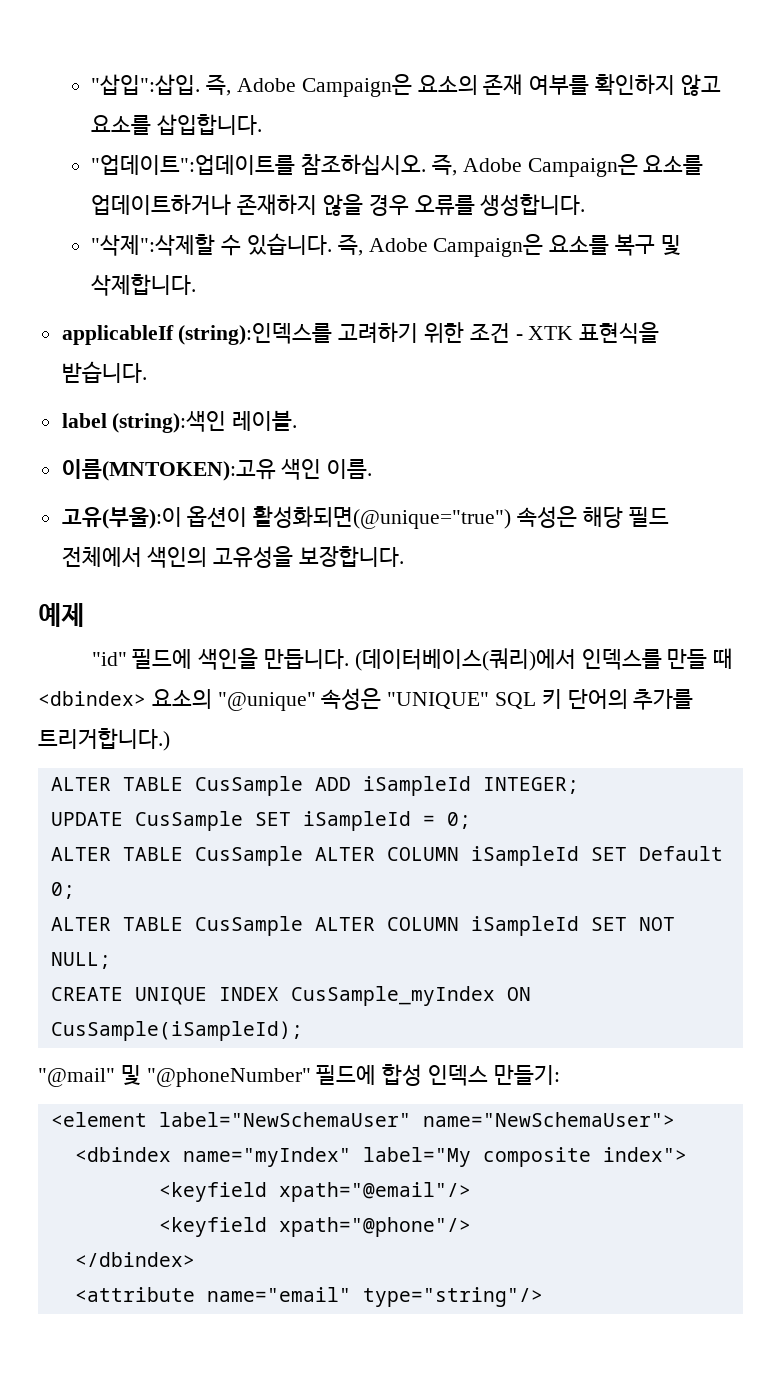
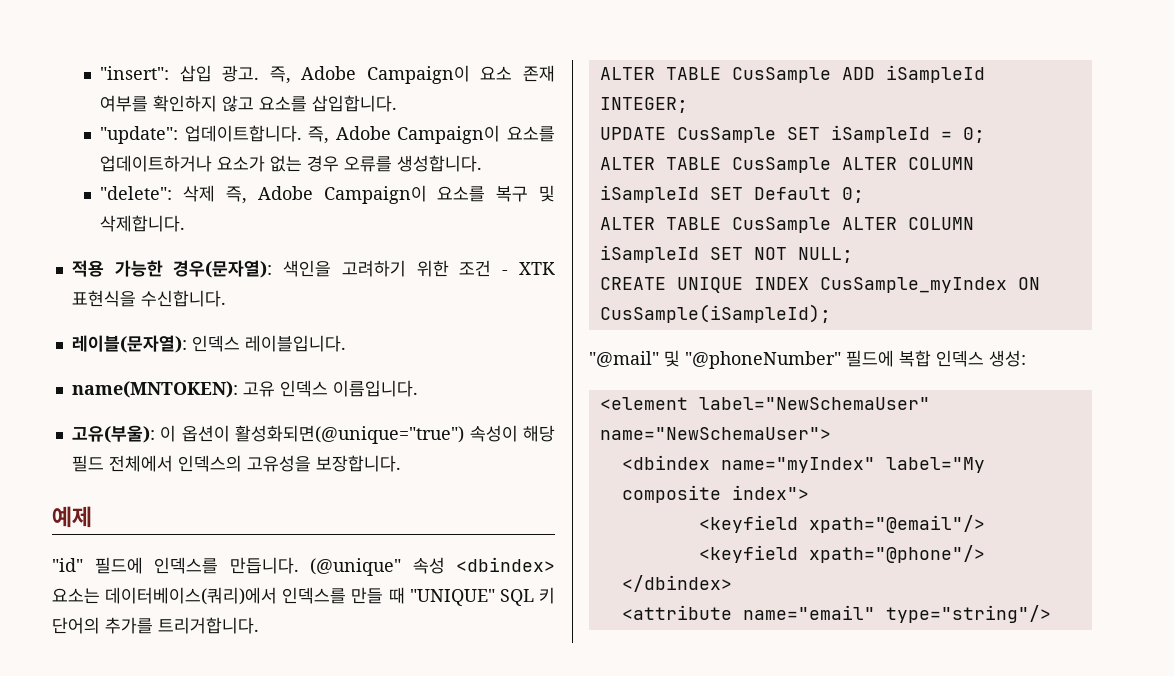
- "삽입":삽입. 즉, Adobe Campaign은 요소의 존재 여부를 확인하지 않고 요소를 삽입합니다.
+ "insert": 삽입 광고. 즉, Adobe Campaign이 요소 존재 여부를 확인하지 않고 요소를 삽입합니다.
- "업데이트":업데이트를 참조하십시오. 즉, Adobe Campaign은 요소를 업데이트하거나 존재하지 않을 경우 오류를 생성합니다.
+ "update": 업데이트합니다. 즉, Adobe Campaign이 요소를 업데이트하거나 요소가 없는 경우 오류를 생성합니다.
- "삭제":삭제할 수 있습니다. 즉, Adobe Campaign은 요소를 복구 및 삭제합니다.
+ "delete": 삭제 즉, Adobe Campaign이 요소를 복구 및 삭제합니다.
- applicableIf (string):인덱스를 고려하기 위한 조건 - XTK 표현식을 받습니다.
- label (string):색인 레이블.
- 이름(MNTOKEN):고유 색인 이름.
- 고유(부울):이 옵션이 활성화되면(@unique="true") 속성은 해당 필드 전체에서 색인의 고유성을 보장합니다.
+ 적용 가능한 경우(문자열): 색인을 고려하기 위한 조건 - XTK 표현식을 수신합니다.
+ 레이블(문자열): 인덱스 레이블입니다.
+ name(MNTOKEN): 고유 인덱스 이름입니다.
+ 고유(부울): 이 옵션이 활성화되면(@unique="true") 속성이 해당 필드 전체에서 인덱스의 고유성을 보장합니다.
- "id" 필드에 색인을 만듭니다. (데이터베이스(쿼리)에서 인덱스를 만들 때 <dbindex> 요소의 "@unique" 속성은 "UNIQUE" SQL 키 단어의 추가를 트리거합니다.)
+ "id" 필드에 인덱스를 만듭니다. (@unique" 속성 <dbindex> 요소는 데이터베이스(쿼리)에서 인덱스를 만들 때 "UNIQUE" SQL 키 단어의 추가를 트리거합니다.
- "@mail" 및 "@phoneNumber" 필드에 합성 인덱스 만들기:
+ "@mail" 및 "@phoneNumber" 필드에 복합 인덱스 생성:

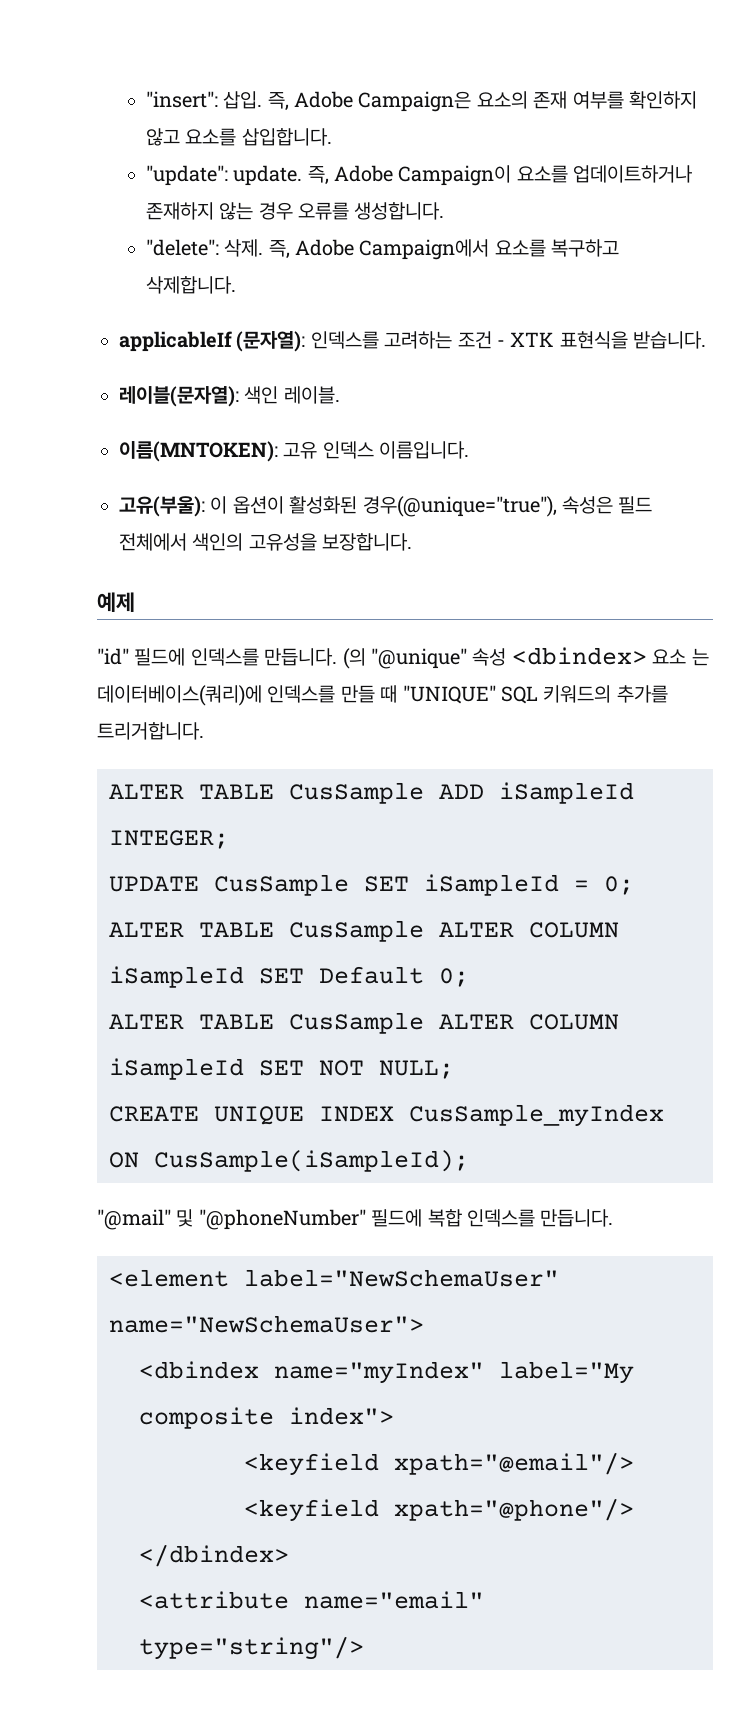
- "insert": 삽입 광고. 즉, Adobe Campaign이 요소 존재 여부를 확인하지 않고 요소를 삽입합니다.
+ "insert": 삽입. 즉, Adobe Campaign은 요소의 존재 여부를 확인하지 않고 요소를 삽입합니다.
- "update": 업데이트합니다.
+ "update": update.
- 즉, Adobe Campaign이 요소를 업데이트하거나 요소가 없는 경우 오류를 생성합니다.
+ 즉, Adobe Campaign이 요소를 업데이트하거나 존재하지 않는 경우 오류를 생성합니다.
- "delete": 삭제 즉, Adobe Campaign이 요소를 복구 및 삭제합니다.
- 적용 가능한 경우(문자열): 색인을 고려하기 위한 조건 - XTK 표현식을 수신합니다.
+ "delete": 삭제. 즉, Adobe Campaign에서 요소를 복구하고 삭제합니다.
+ applicableIf (문자열): 인덱스를 고려하는 조건 - XTK 표현식을 받습니다.
- 레이블(문자열): 인덱스 레이블입니다.
- name(MNTOKEN): 고유 인덱스 이름입니다.
+ 레이블(문자열): 색인 레이블.
+ 이름(MNTOKEN): 고유 인덱스 이름입니다.
- 고유(부울): 이 옵션이 활성화되면(@unique="true") 속성이 해당 필드 전체에서 인덱스의 고유성을 보장합니다.
+ 고유(부울): 이 옵션이 활성화된 경우(@unique="true"), 속성은 필드 전체에서 색인의 고유성을 보장합니다.
- (@unique" 속성 <dbindex> 요소는 데이터베이스(쿼리)에서 인덱스를 만들 때 "UNIQUE" SQL 키 단어의 추가를 트리거합니다.
+ (의 "@unique" 속성 <dbindex> 요소 는 데이터베이스(쿼리)에 인덱스를 만들 때 "UNIQUE" SQL 키워드의 추가를 트리거합니다.
- "@mail" 및 "@phoneNumber" 필드에 복합 인덱스 생성:
+ "@mail" 및 "@phoneNumber" 필드에 복합 인덱스를 만듭니다.

